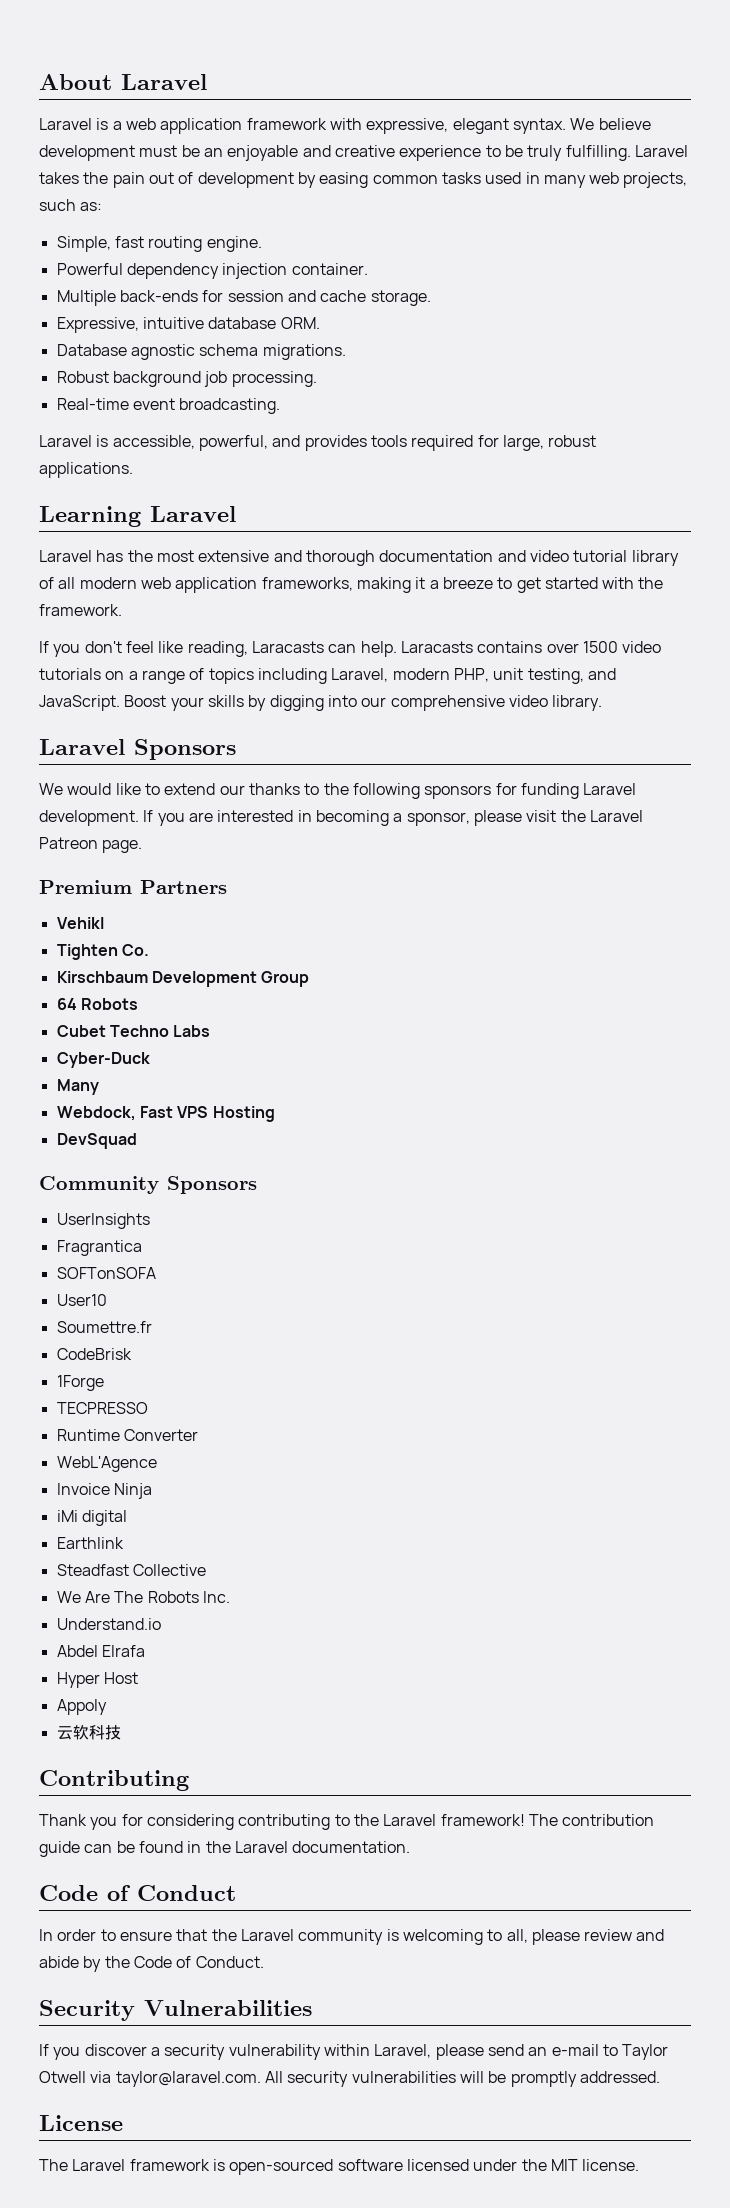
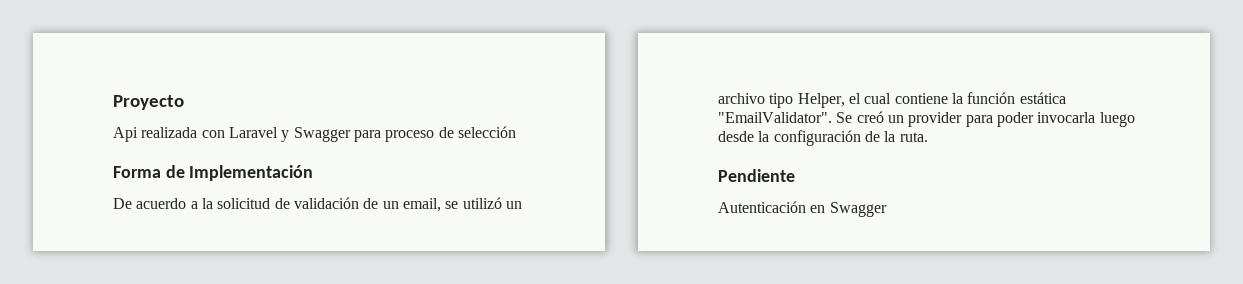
- About Laravel
- Laravel is a web application framework with expressive, elegant syntax. We believe development must be an enjoyable and creative experience to be truly fulfilling. Laravel takes the pain out of development by easing common tasks used in many web projects, such as:
- Simple, fast routing engine.
- Powerful dependency injection container.
- Multiple back-ends for session and cache storage.
- Expressive, intuitive database ORM.
- Database agnostic schema migrations.
- Robust background job processing.
- Real-time event broadcasting.
- Laravel is accessible, powerful, and provides tools required for large, robust applications.
- Learning Laravel
- Laravel has the most extensive and thorough documentation and video tutorial library of all modern web application frameworks, making it a breeze to get started with the framework.
- If you don't feel like reading, Laracasts can help. Laracasts contains over 1500 video tutorials on a range of topics including Laravel, modern PHP, unit testing, and JavaScript. Boost your skills by digging into our comprehensive video library.
- Laravel Sponsors
- We would like to extend our thanks to the following sponsors for funding Laravel development. If you are interested in becoming a sponsor, please visit the Laravel Patreon page.
- Premium Partners
- Vehikl
- Tighten Co.
- Kirschbaum Development Group
- 64 Robots
- Cubet Techno Labs
- Cyber-Duck
- Many
- Webdock, Fast VPS Hosting
- DevSquad
- Community Sponsors
- UserInsights
- Fragrantica
- SOFTonSOFA
- User10
- Soumettre.fr
- CodeBrisk
- 1Forge
- TECPRESSO
- Runtime Converter
- WebL'Agence
- Invoice Ninja
- iMi digital
- Earthlink
- Steadfast Collective
- We Are The Robots Inc.
- Understand.io
- Abdel Elrafa
- Hyper Host
- Appoly
- 云软科技
- Contributing
- Thank you for considering contributing to the Laravel framework! The contribution guide can be found in the Laravel documentation.
- Code of Conduct
- In order to ensure that the Laravel community is welcoming to all, please review and abide by the Code of Conduct.
- Security Vulnerabilities
- If you discover a security vulnerability within Laravel, please send an e-mail to Taylor Otwell via taylor@laravel.com. All security vulnerabilities will be promptly addressed.
- License
- The Laravel framework is open-sourced software licensed under the MIT license.
+ Proyecto
+ Api realizada con Laravel y Swagger para proceso de selección
+ Forma de Implementación
+ De acuerdo a la solicitud de validación de un email, se utilizó un archivo tipo Helper, el cual contiene la función estática "EmailValidator". Se creó un provider para poder invocarla luego desde la configuración de la ruta.
+ Pendiente
+ Autenticación en Swagger

